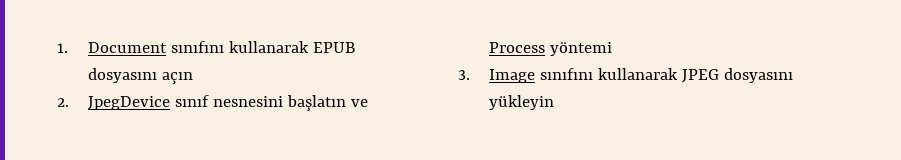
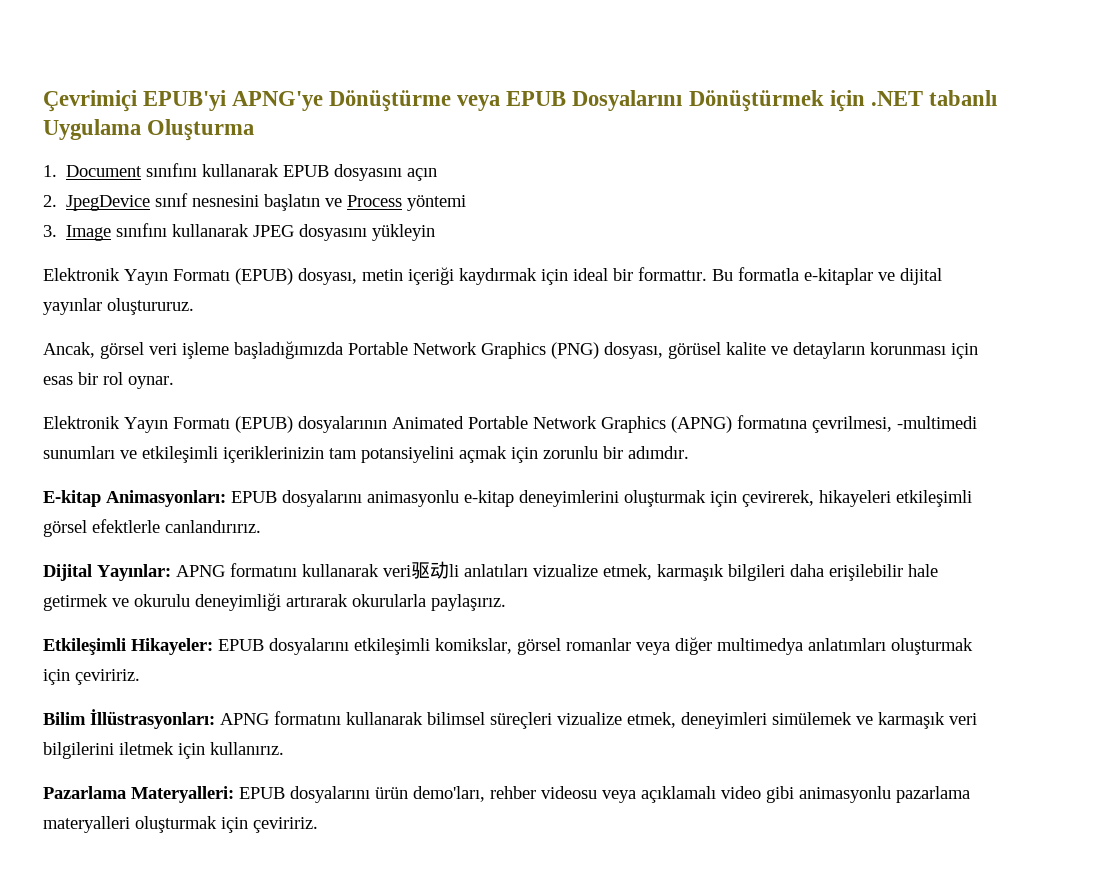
+ Çevrimiçi EPUB'yi APNG'ye Dönüştürme veya EPUB Dosyalarını Dönüştürmek için .NET tabanlı Uygulama Oluşturma
+ Elektronik Yayın Formatı (EPUB) dosyası, metin içeriği kaydırmak için ideal bir formattır. Bu formatla e-kitaplar ve dijital yayınlar oluştururuz.
+ Ancak, görsel veri işleme başladığımızda Portable Network Graphics (PNG) dosyası, görüsel kalite ve detayların korunması için esas bir rol oynar.
+ Elektronik Yayın Formatı (EPUB) dosyalarının Animated Portable Network Graphics (APNG) formatına çevrilmesi, -multimedi sunumları ve etkileşimli içeriklerinizin tam potansiyelini açmak için zorunlu bir adımdır.
+ E-kitap Animasyonları: EPUB dosyalarını animasyonlu e-kitap deneyimlerini oluşturmak için çevirerek, hikayeleri etkileşimli görsel efektlerle canlandırırız.
+ Dijital Yayınlar: APNG formatını kullanarak veri驱动li anlatıları vizualize etmek, karmaşık bilgileri daha erişilebilir hale getirmek ve okurulu deneyimliği artırarak okurularla paylaşırız.
+ Etkileşimli Hikayeler: EPUB dosyalarını etkileşimli komikslar, görsel romanlar veya diğer multimedya anlatımları oluşturmak için çeviririz.
+ Bilim İllüstrasyonları: APNG formatını kullanarak bilimsel süreçleri vizualize etmek, deneyimleri simülemek ve karmaşık veri bilgilerini iletmek için kullanırız.
+ Pazarlama Materyalleri: EPUB dosyalarını ürün demo'ları, rehber videosu veya açıklamalı video gibi animasyonlu pazarlama materyalleri oluşturmak için çeviririz.

